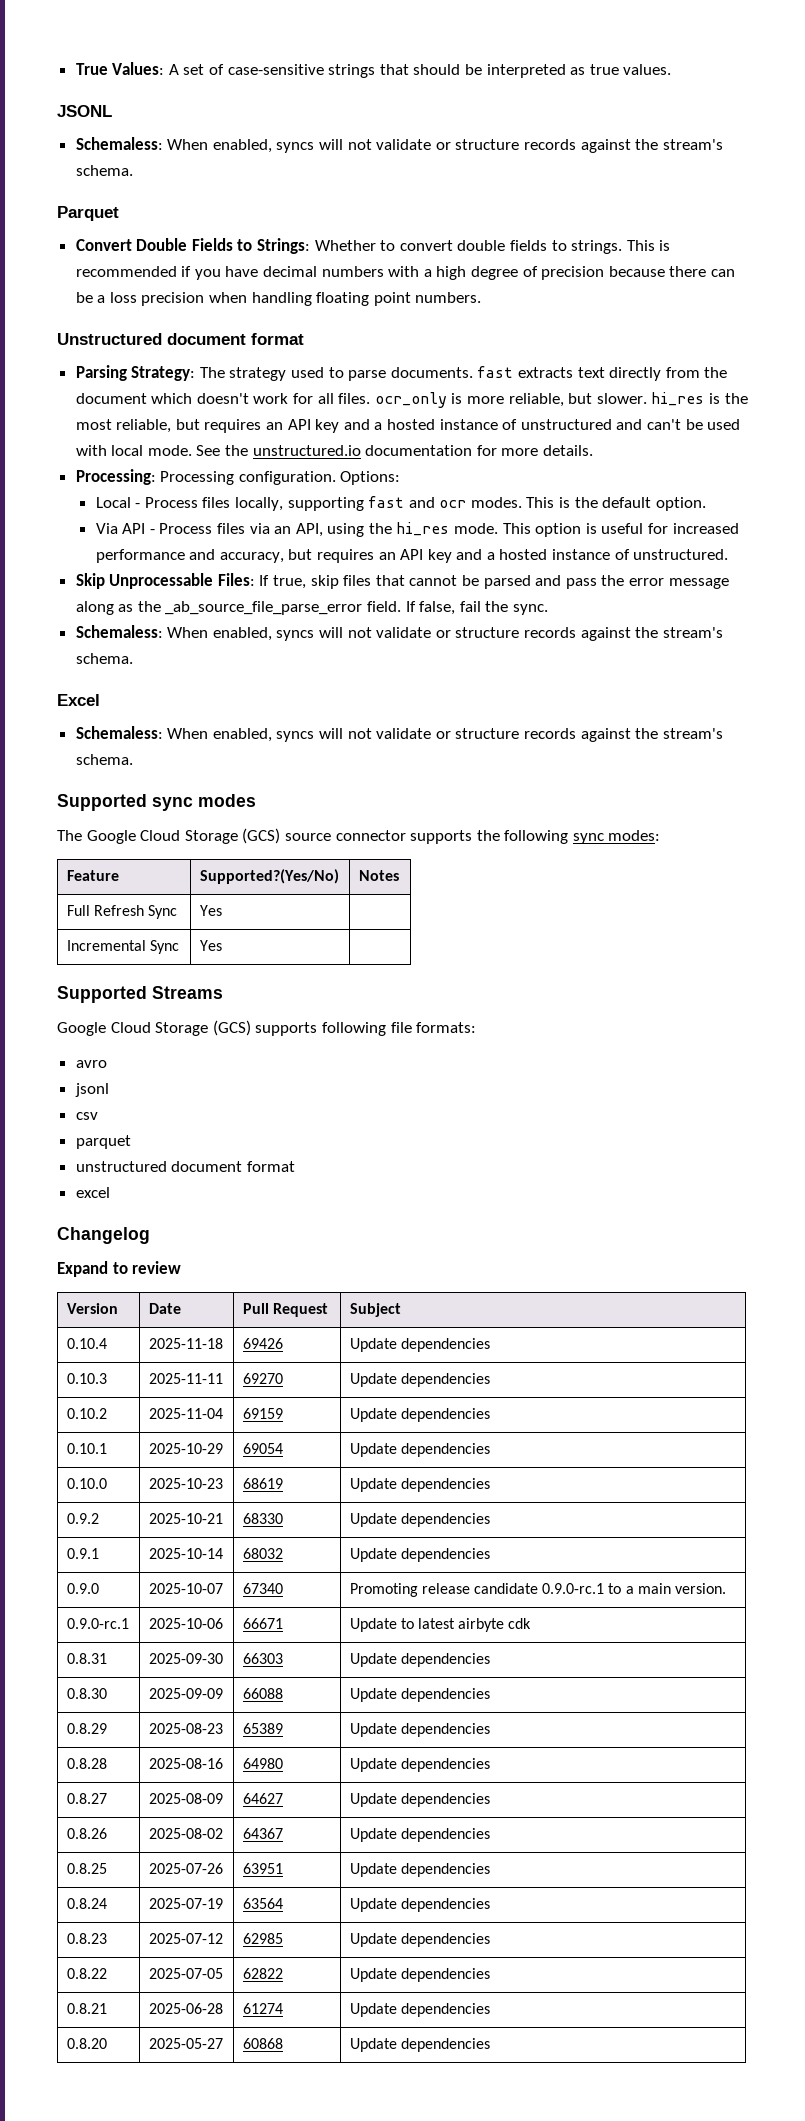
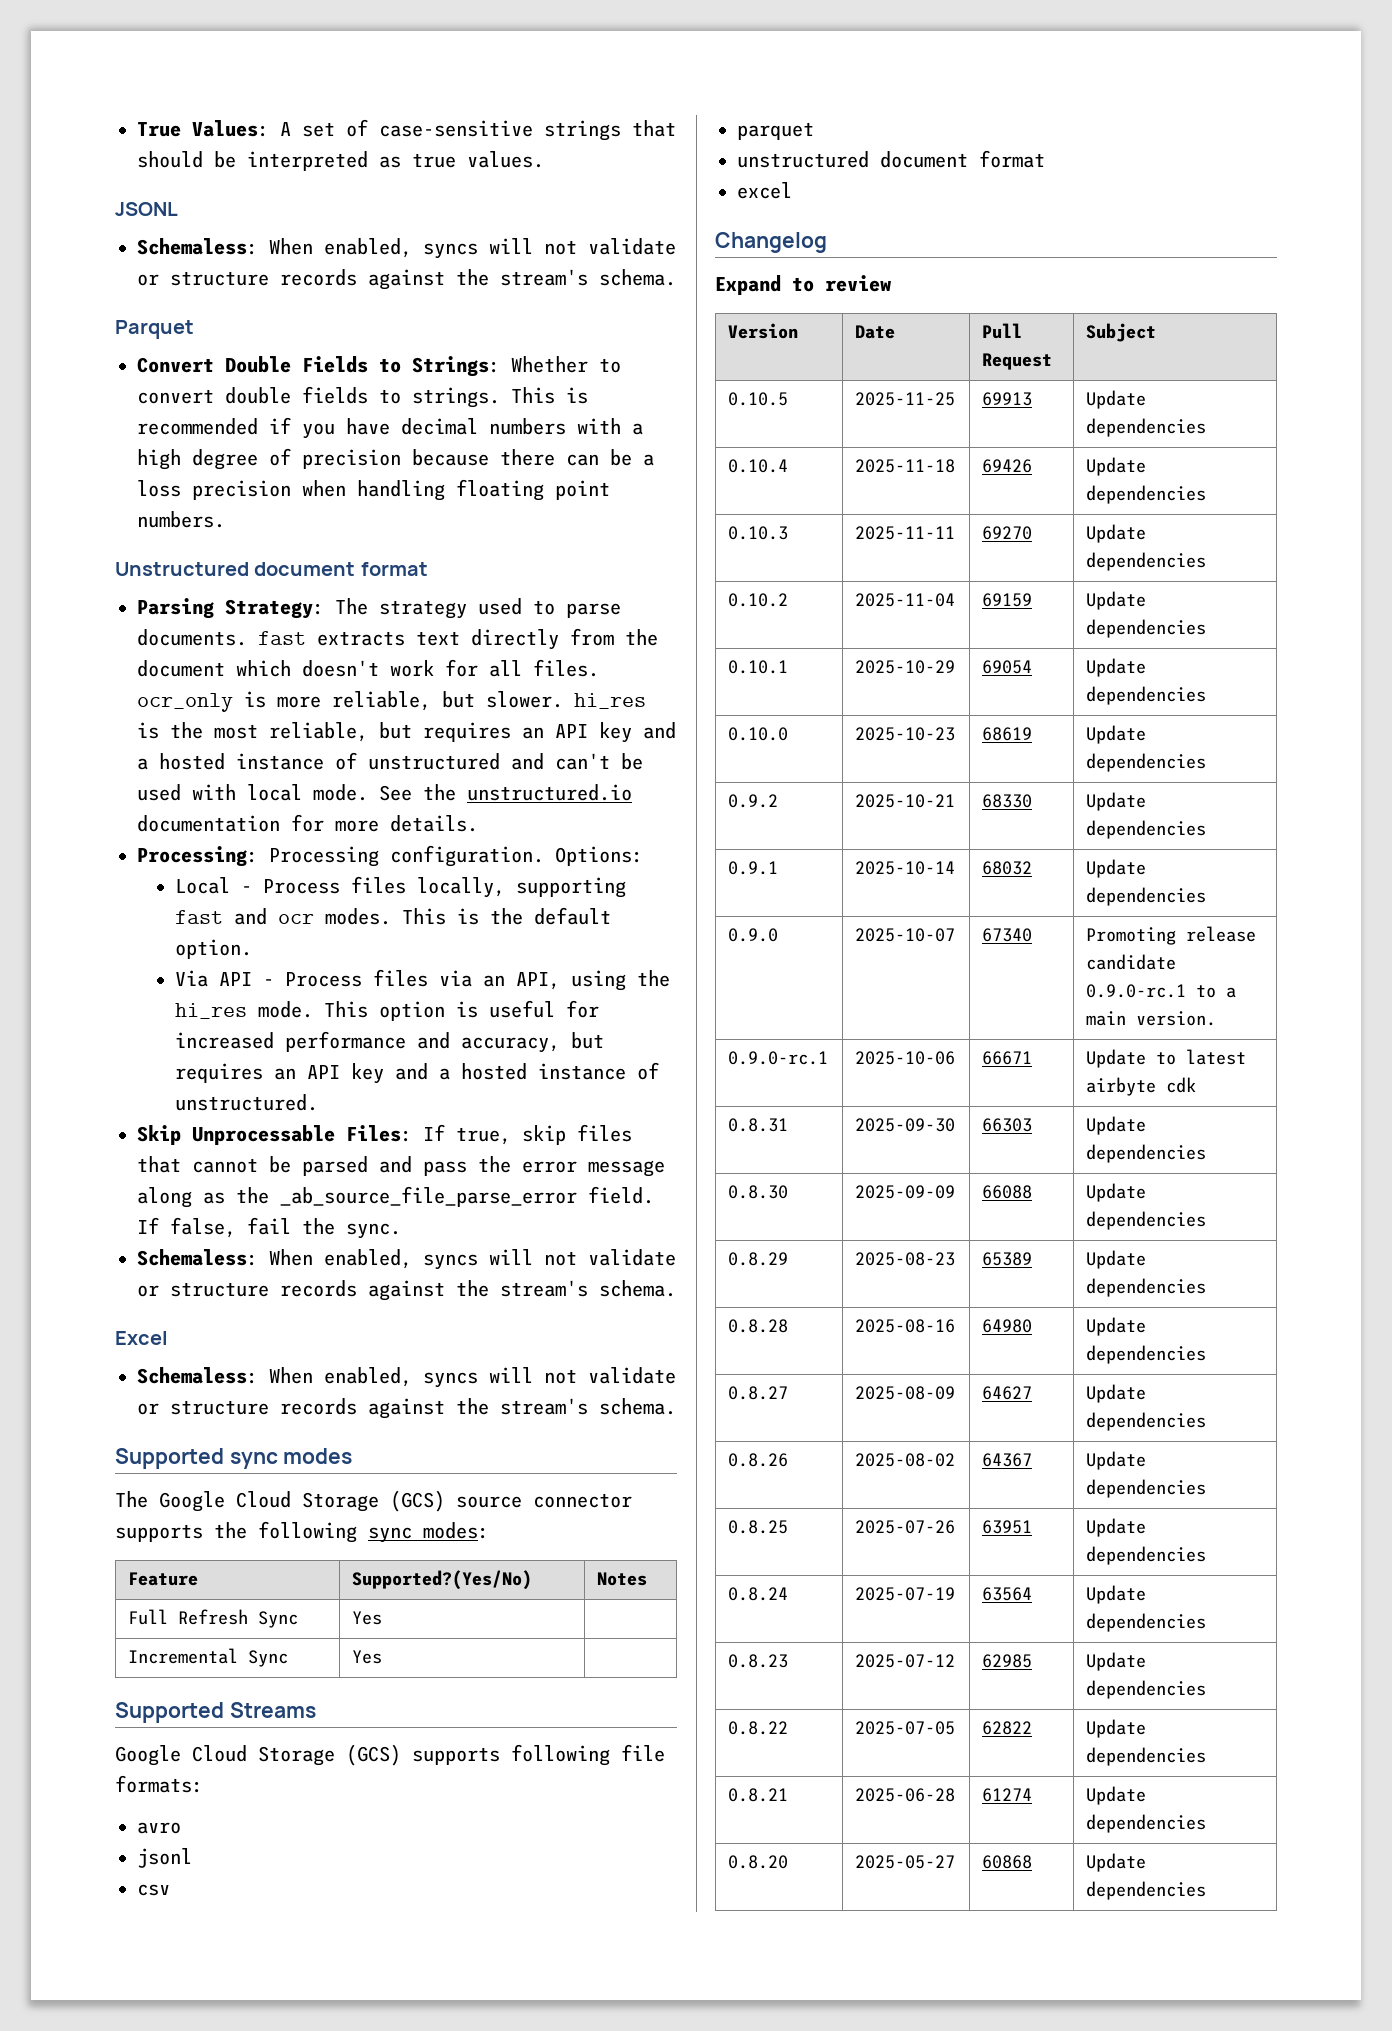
+ 0.10.5 | 2025-11-25 | 69913 | Update dependencies

